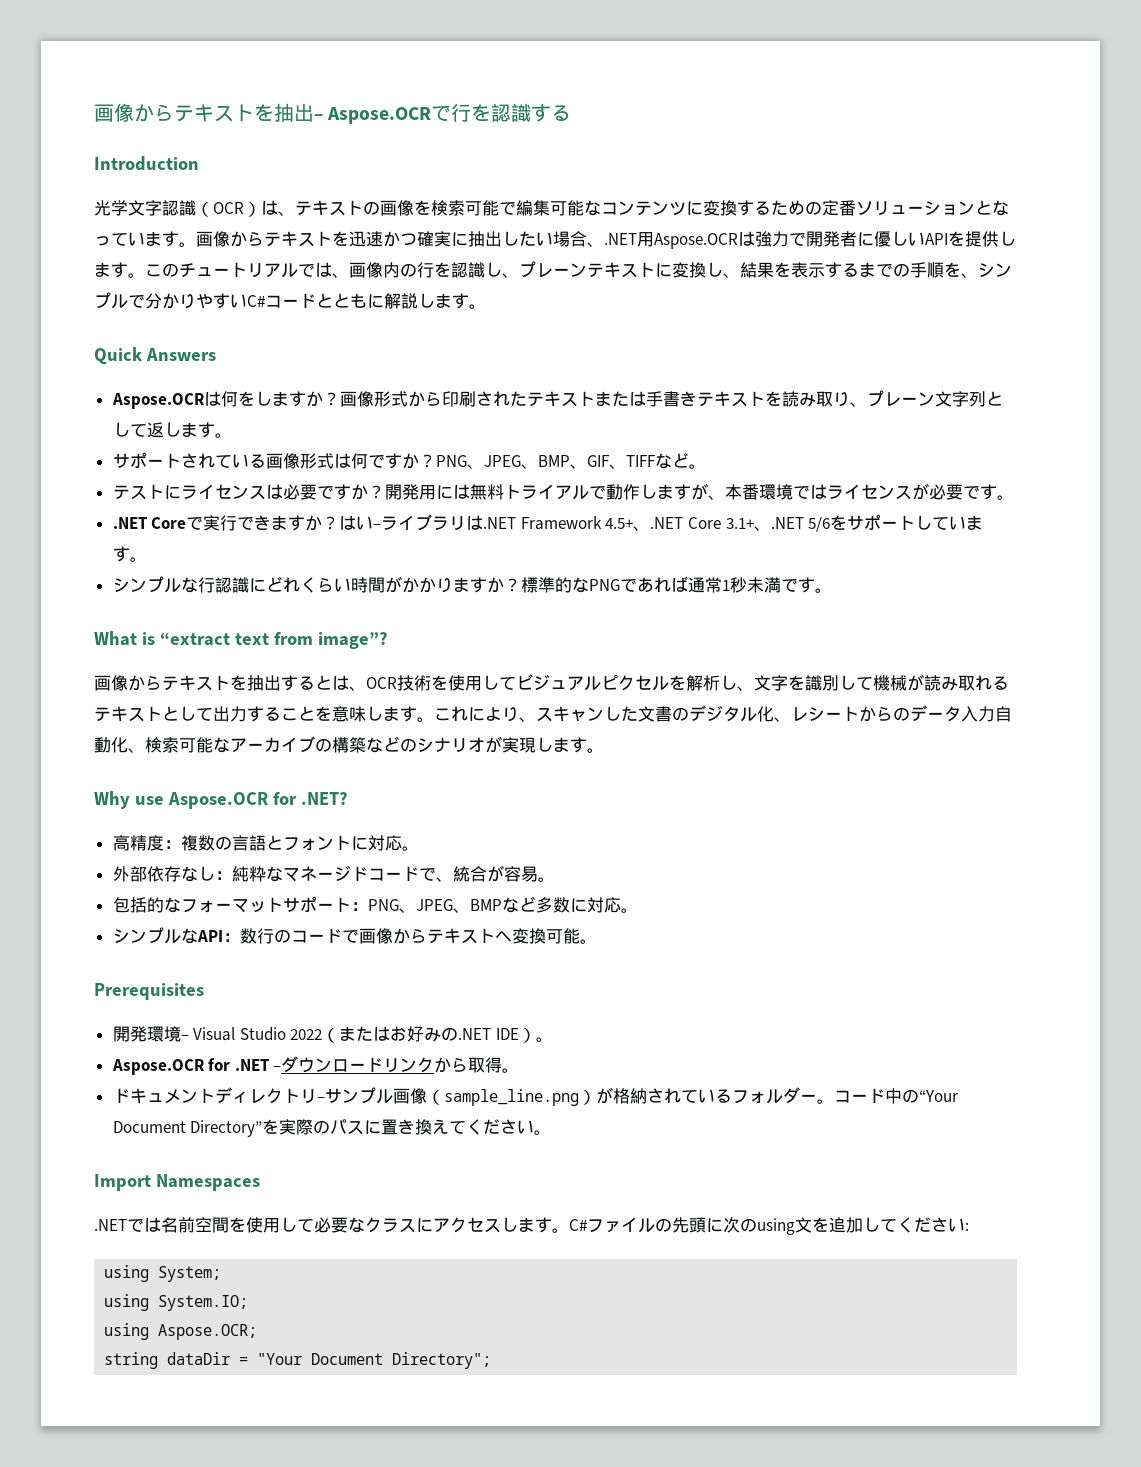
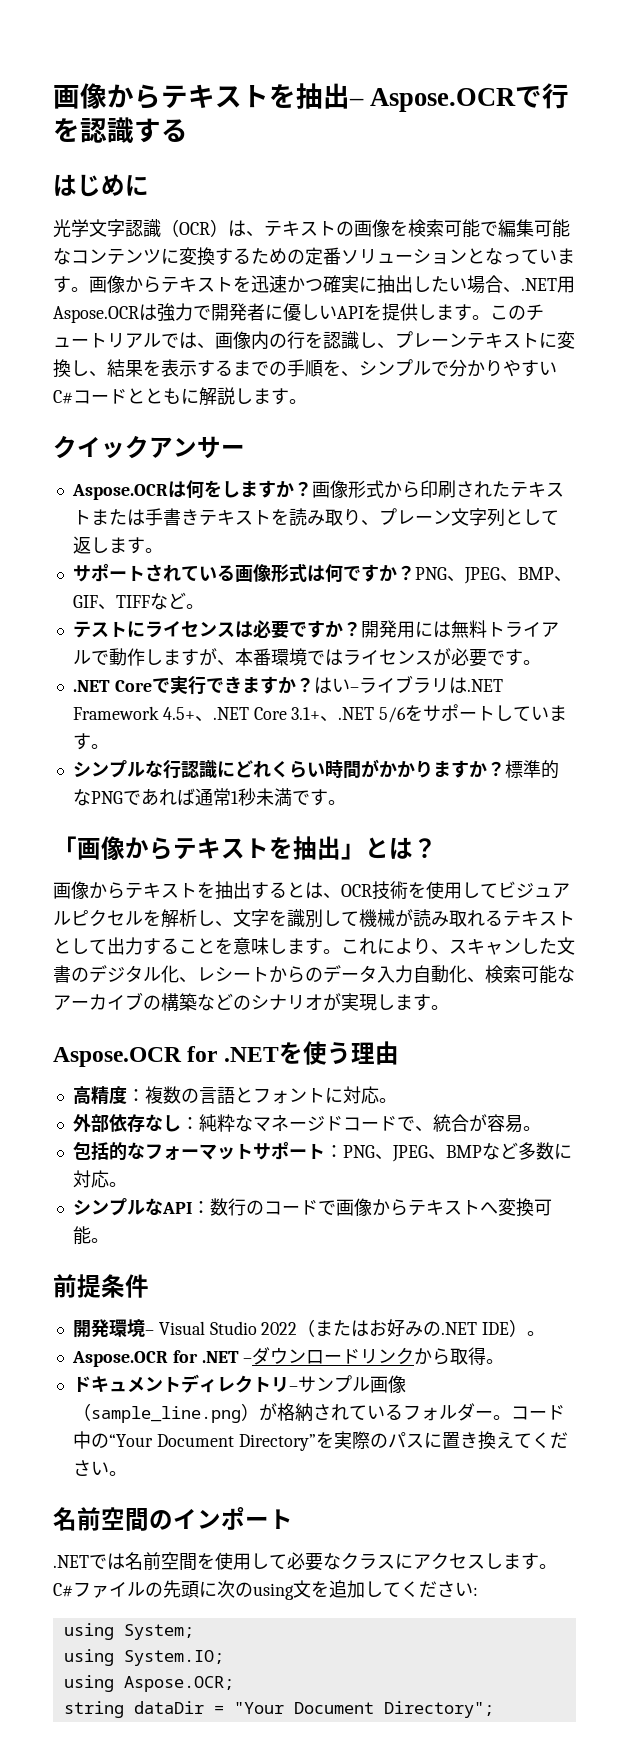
- Introduction
+ はじめに
- Quick Answers
+ クイックアンサー
- What is “extract text from image”?
+ 「画像からテキストを抽出」とは？
- Why use Aspose.OCR for .NET?
+ Aspose.OCR for .NETを使う理由
- Prerequisites
+ 前提条件
- Import Namespaces
+ 名前空間のインポート

